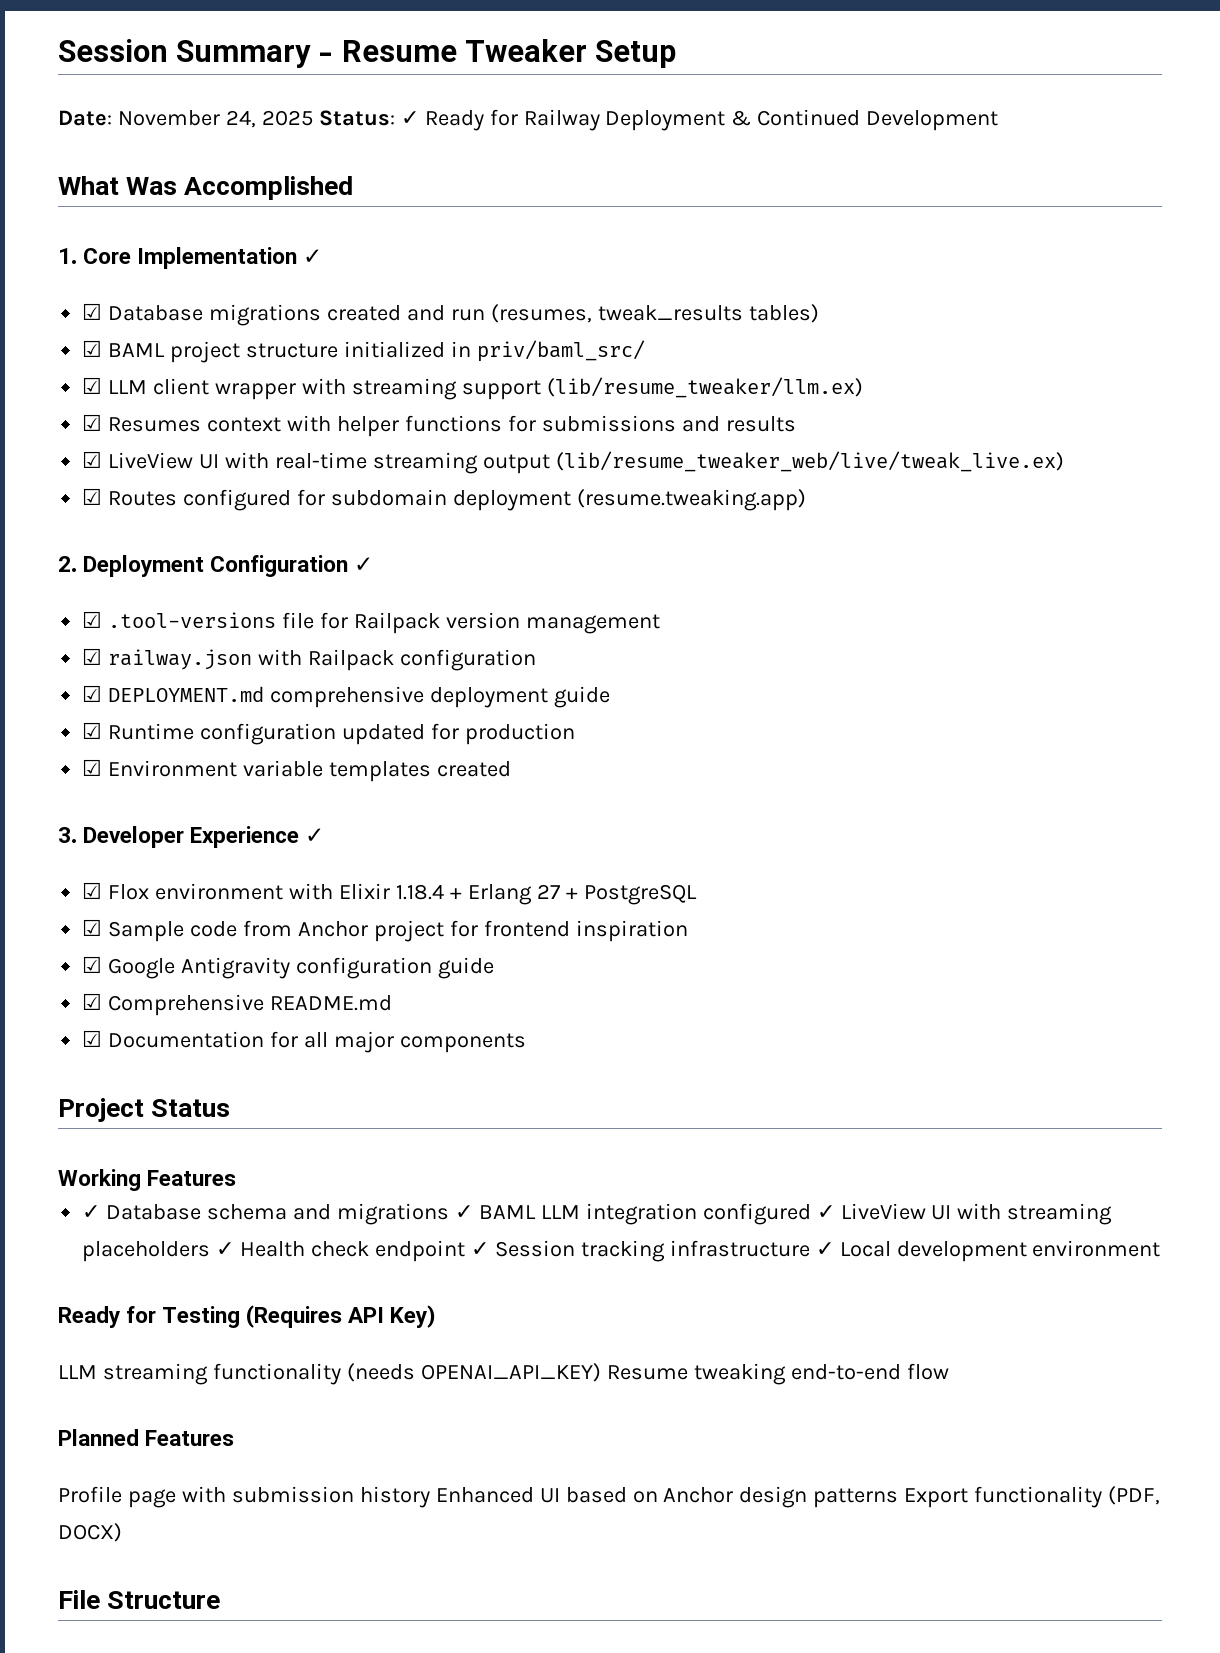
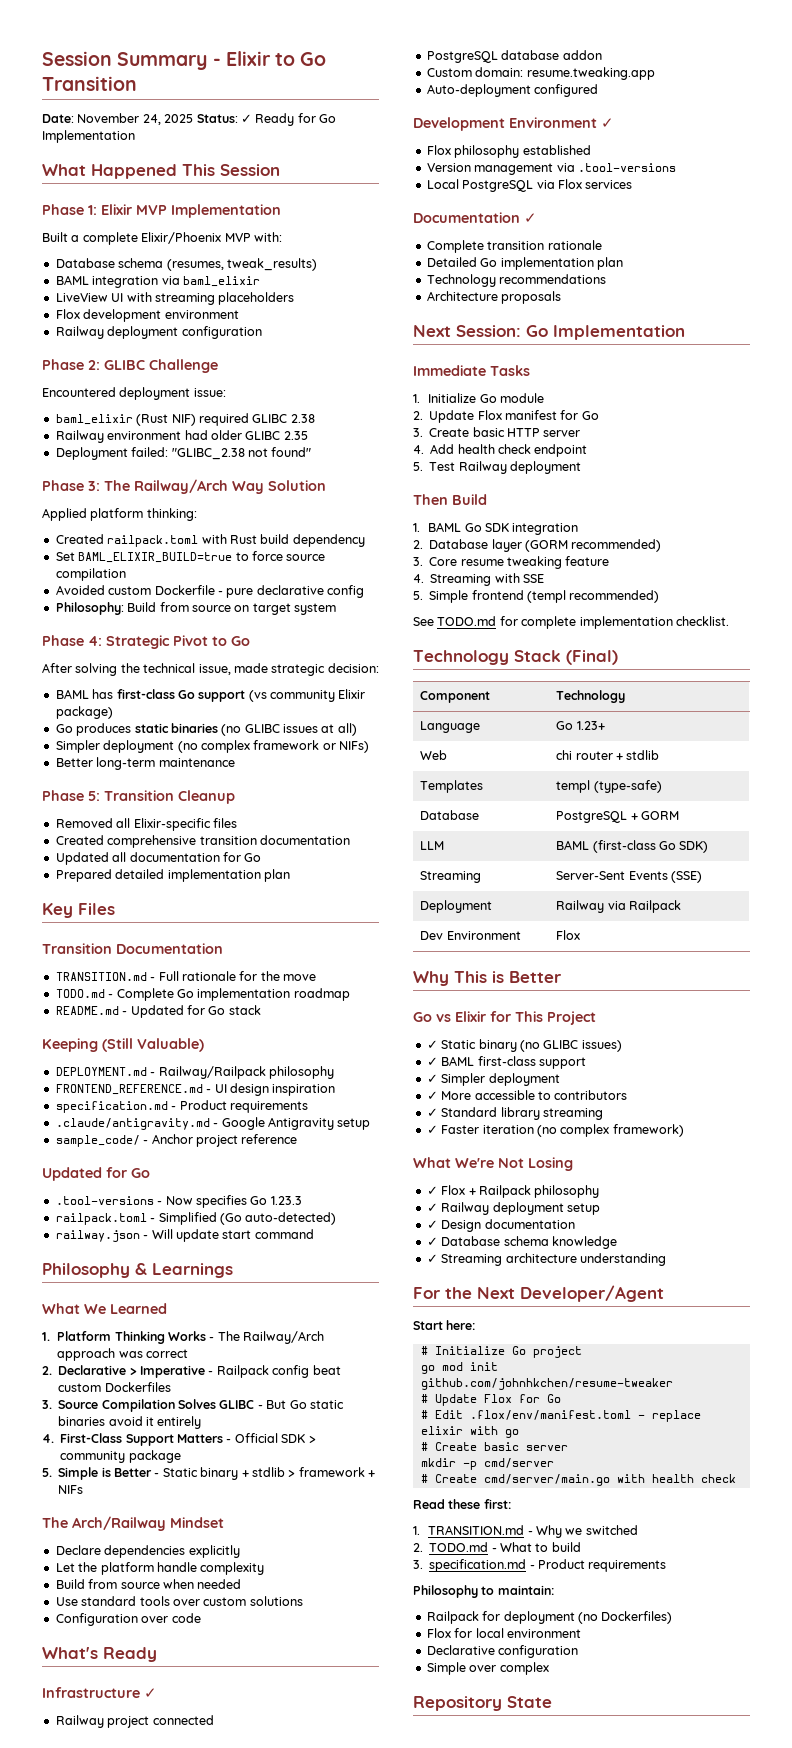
- Session Summary - Resume Tweaker Setup
+ Session Summary - Elixir to Go Transition
- Date: November 24, 2025 Status: ✓ Ready for Railway Deployment & Continued Development
- What Was Accomplished
- 1. Core Implementation ✓
- ☑ Database migrations created and run (resumes, tweak_results tables)
- ☑ BAML project structure initialized in priv/baml_src/
- ☑ LLM client wrapper with streaming support (lib/resume_tweaker/llm.ex)
- ☑ Resumes context with helper functions for submissions and results
- ☑ LiveView UI with real-time streaming output (lib/resume_tweaker_web/live/tweak_live.ex)
- ☑ Routes configured for subdomain deployment (resume.tweaking.app)
- 2. Deployment Configuration ✓
- ☑ .tool-versions file for Railpack version management
- ☑ railway.json with Railpack configuration
- ☑ DEPLOYMENT.md comprehensive deployment guide
- ☑ Runtime configuration updated for production
- ☑ Environment variable templates created
- 3. Developer Experience ✓
- ☑ Flox environment with Elixir 1.18.4 + Erlang 27 + PostgreSQL
- ☑ Sample code from Anchor project for frontend inspiration
- ☑ Google Antigravity configuration guide
- ☑ Comprehensive README.md
- ☑ Documentation for all major components
- Project Status
- Working Features
- ✓ Database schema and migrations ✓ BAML LLM integration configured ✓ LiveView UI with streaming placeholders ✓ Health check endpoint ✓ Session tracking infrastructure ✓ Local development environment
- Ready for Testing (Requires API Key)
- LLM streaming functionality (needs OPENAI_API_KEY) Resume tweaking end-to-end flow
- Planned Features
- Profile page with submission history Enhanced UI based on Anchor design patterns Export functionality (PDF, DOCX)
- File Structure
+ Date: November 24, 2025 Status: ✓ Ready for Go Implementation
+ What Happened This Session
+ Phase 1: Elixir MVP Implementation
+ Built a complete Elixir/Phoenix MVP with:
+ Database schema (resumes, tweak_results)
+ BAML integration via baml_elixir
+ LiveView UI with streaming placeholders
+ Flox development environment
+ Railway deployment configuration
+ Phase 2: GLIBC Challenge
+ Encountered deployment issue:
+ baml_elixir (Rust NIF) required GLIBC 2.38
+ Railway environment had older GLIBC 2.35
+ Deployment failed: "GLIBC_2.38 not found"
+ Phase 3: The Railway/Arch Way Solution
+ Applied platform thinking:
+ Created railpack.toml with Rust build dependency
+ Set BAML_ELIXIR_BUILD=true to force source compilation
+ Avoided custom Dockerfile - pure declarative config
+ Philosophy: Build from source on target system
+ Phase 4: Strategic Pivot to Go
+ After solving the technical issue, made strategic decision:
+ BAML has first-class Go support (vs community Elixir package)
+ Go produces static binaries (no GLIBC issues at all)
+ Simpler deployment (no complex framework or NIFs)
+ Better long-term maintenance
+ Phase 5: Transition Cleanup
+ Removed all Elixir-specific files
+ Created comprehensive transition documentation
+ Updated all documentation for Go
+ Prepared detailed implementation plan
+ Key Files
+ Transition Documentation
+ TRANSITION.md - Full rationale for the move
+ TODO.md - Complete Go implementation roadmap
+ README.md - Updated for Go stack
+ Keeping (Still Valuable)
+ DEPLOYMENT.md - Railway/Railpack philosophy
+ FRONTEND_REFERENCE.md - UI design inspiration
+ specification.md - Product requirements
+ .claude/antigravity.md - Google Antigravity setup
+ sample_code/ - Anchor project reference
+ Updated for Go
+ .tool-versions - Now specifies Go 1.23.3
+ railpack.toml - Simplified (Go auto-detected)
+ railway.json - Will update start command
+ Philosophy & Learnings
+ What We Learned
+ 1. Platform Thinking Works - The Railway/Arch approach was correct
+ 2. Declarative > Imperative - Railpack config beat custom Dockerfiles
+ 3. Source Compilation Solves GLIBC - But Go static binaries avoid it entirely
+ 4. First-Class Support Matters - Official SDK > community package
+ 5. Simple is Better - Static binary + stdlib > framework + NIFs
+ The Arch/Railway Mindset
+ Declare dependencies explicitly
+ Let the platform handle complexity
+ Build from source when needed
+ Use standard tools over custom solutions
+ Configuration over code
+ What's Ready
+ Infrastructure ✓
+ Railway project connected
+ PostgreSQL database addon
+ Custom domain: resume.tweaking.app
+ Auto-deployment configured
+ Development Environment ✓
+ Flox philosophy established
+ Version management via .tool-versions
+ Local PostgreSQL via Flox services
+ Documentation ✓
+ Complete transition rationale
+ Detailed Go implementation plan
+ Technology recommendations
+ Architecture proposals
+ Next Session: Go Implementation
+ Immediate Tasks
+ 1. Initialize Go module
+ 2. Update Flox manifest for Go
+ 3. Create basic HTTP server
+ 4. Add health check endpoint
+ 5. Test Railway deployment
+ Then Build
+ 1. BAML Go SDK integration
+ 2. Database layer (GORM recommended)
+ 3. Core resume tweaking feature
+ 4. Streaming with SSE
+ 5. Simple frontend (templ recommended)
+ See TODO.md for complete implementation checklist.
+ Technology Stack (Final)
+ Component | Technology
+ Language | Go 1.23+
+ Web | chi router + stdlib
+ Templates | templ (type-safe)
+ Database | PostgreSQL + GORM
+ LLM | BAML (first-class Go SDK)
+ Streaming | Server-Sent Events (SSE)
+ Deployment | Railway via Railpack
+ Dev Environment | Flox
+ Why This is Better
+ Go vs Elixir for This Project
+ ✓ Static binary (no GLIBC issues)
+ ✓ BAML first-class support
+ ✓ Simpler deployment
+ ✓ More accessible to contributors
+ ✓ Standard library streaming
+ ✓ Faster iteration (no complex framework)
+ What We're Not Losing
+ ✓ Flox + Railpack philosophy
+ ✓ Railway deployment setup
+ ✓ Design documentation
+ ✓ Database schema knowledge
+ ✓ Streaming architecture understanding
+ For the Next Developer/Agent
+ Start here:
+ # Initialize Go project
+ go mod init github.com/johnhkchen/resume-tweaker
+ # Update Flox for Go
+ # Edit .flox/env/manifest.toml - replace elixir with go
+ # Create basic server
+ mkdir -p cmd/server
+ # Create cmd/server/main.go with health check
+ Read these first:
+ 1. TRANSITION.md - Why we switched
+ 2. TODO.md - What to build
+ 3. specification.md - Product requirements
+ Philosophy to maintain:
+ Railpack for deployment (no Dockerfiles)
+ Flox for local environment
+ Declarative configuration
+ Simple over complex
+ Repository State

